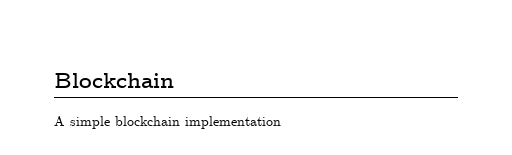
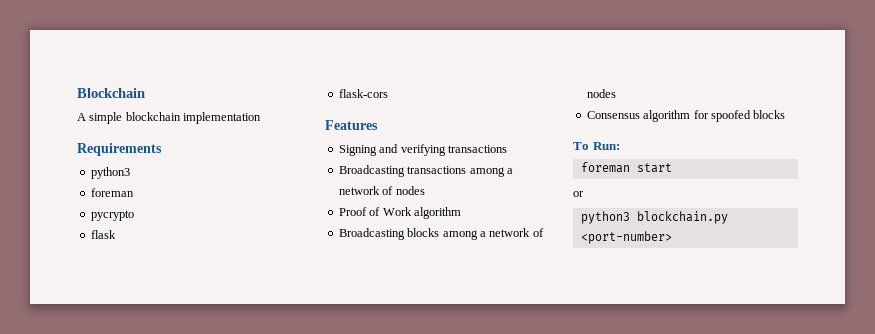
+ Requirements
+ python3
+ foreman
+ pycrypto
+ flask
+ flask-cors
+ Features
+ Signing and verifying transactions
+ Broadcasting transactions among a network of nodes
+ Proof of Work algorithm
+ Broadcasting blocks among a network of nodes
+ Consensus algorithm for spoofed blocks
+ To Run:
+ foreman start
+ or
+ python3 blockchain.py <port-number>

